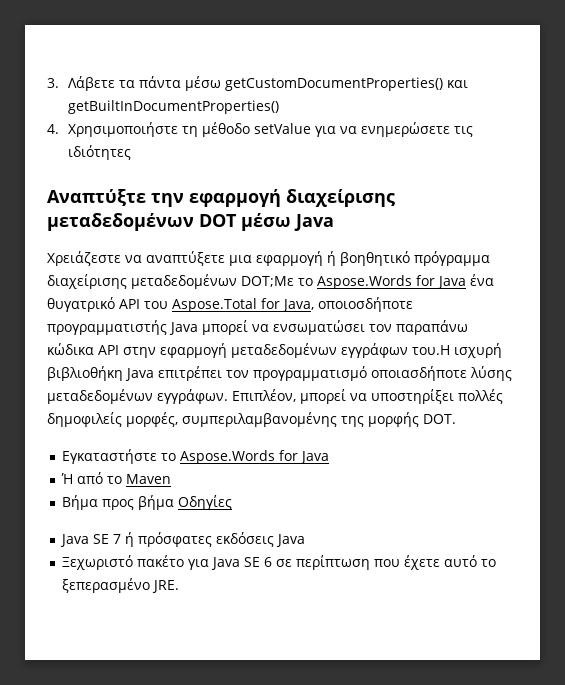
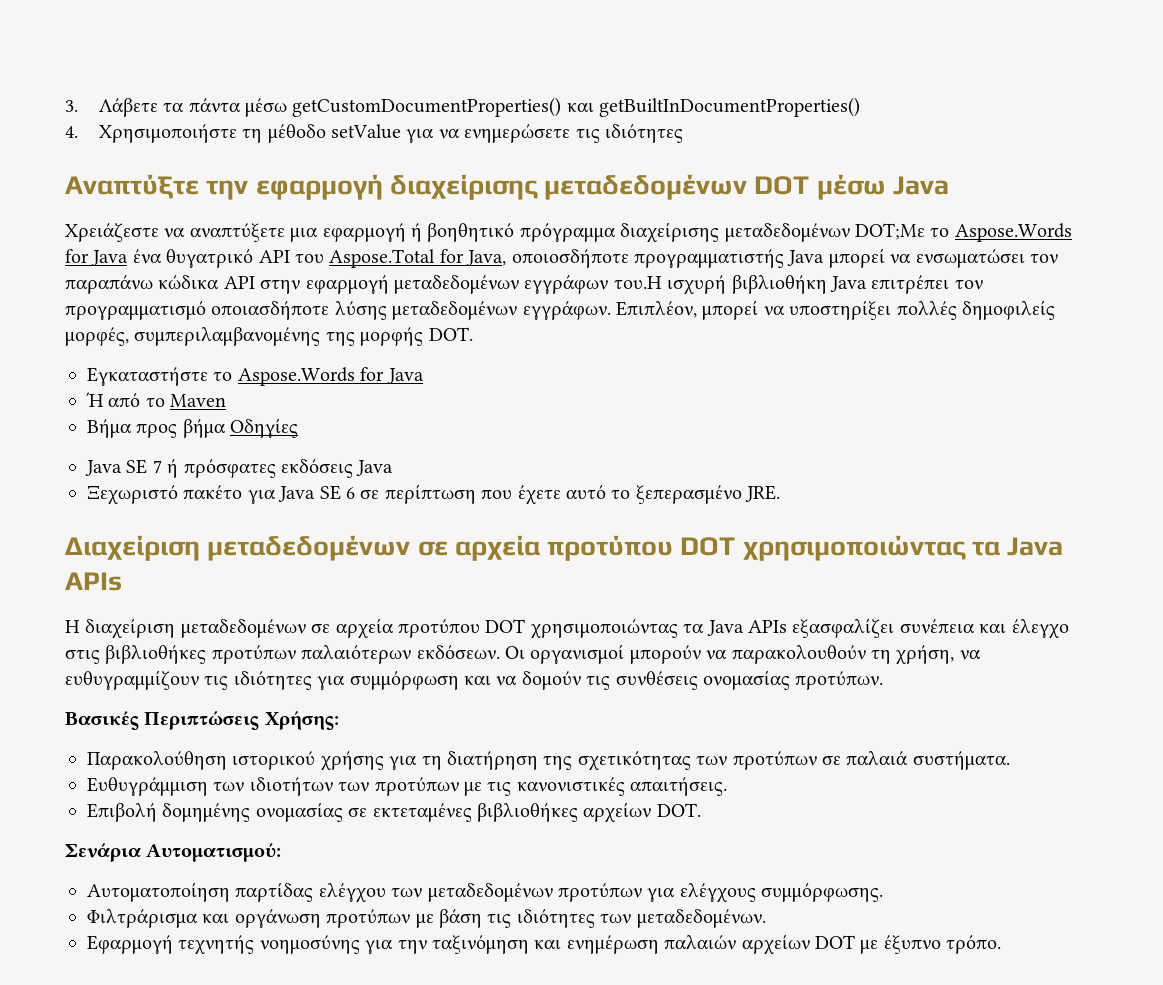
+ Διαχείριση μεταδεδομένων σε αρχεία προτύπου DOT χρησιμοποιώντας τα Java APIs
+ Η διαχείριση μεταδεδομένων σε αρχεία προτύπου DOT χρησιμοποιώντας τα Java APIs εξασφαλίζει συνέπεια και έλεγχο στις βιβλιοθήκες προτύπων παλαιότερων εκδόσεων. Οι οργανισμοί μπορούν να παρακολουθούν τη χρήση, να ευθυγραμμίζουν τις ιδιότητες για συμμόρφωση και να δομούν τις συνθέσεις ονομασίας προτύπων.
+ Βασικές Περιπτώσεις Χρήσης:
+ Παρακολούθηση ιστορικού χρήσης για τη διατήρηση της σχετικότητας των προτύπων σε παλαιά συστήματα.
+ Ευθυγράμμιση των ιδιοτήτων των προτύπων με τις κανονιστικές απαιτήσεις.
+ Επιβολή δομημένης ονομασίας σε εκτεταμένες βιβλιοθήκες αρχείων DOT.
+ Σενάρια Αυτοματισμού:
+ Αυτοματοποίηση παρτίδας ελέγχου των μεταδεδομένων προτύπων για ελέγχους συμμόρφωσης.
+ Φιλτράρισμα και οργάνωση προτύπων με βάση τις ιδιότητες των μεταδεδομένων.
+ Εφαρμογή τεχνητής νοημοσύνης για την ταξινόμηση και ενημέρωση παλαιών αρχείων DOT με έξυπνο τρόπο.

